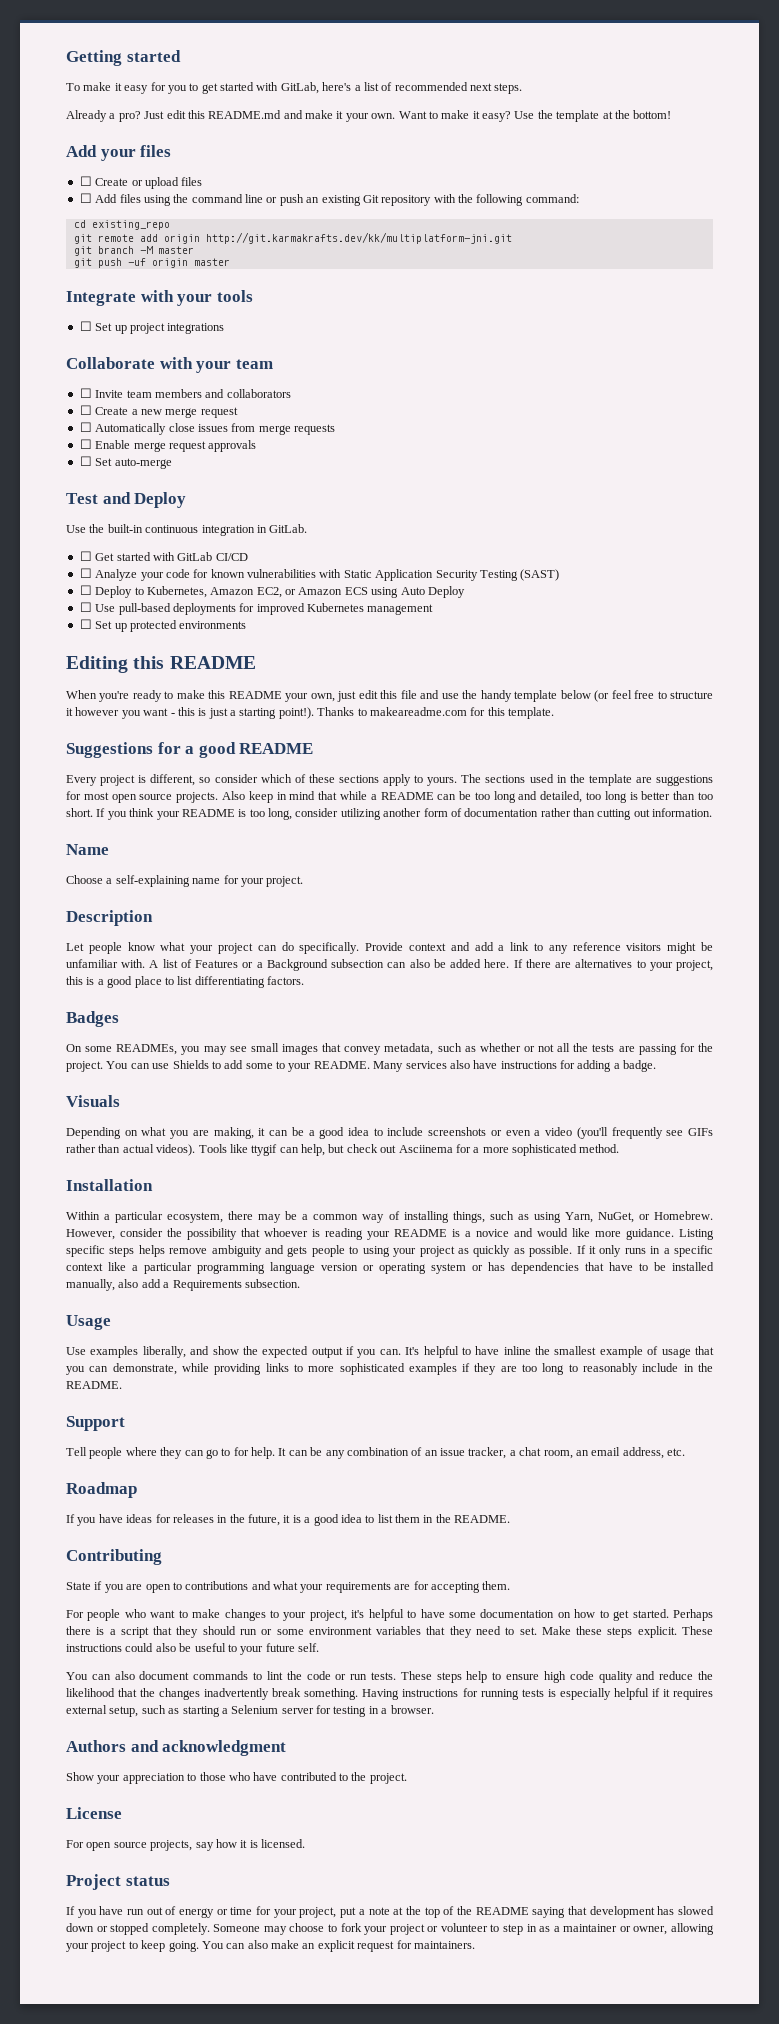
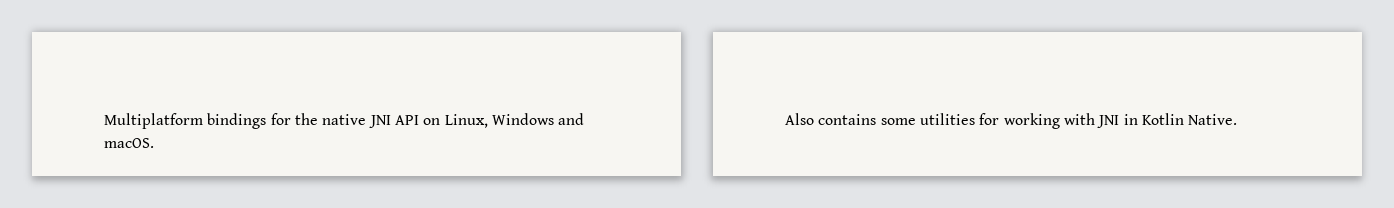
- Getting started
- To make it easy for you to get started with GitLab, here's a list of recommended next steps.
- Already a pro? Just edit this README.md and make it your own. Want to make it easy? Use the template at the bottom!
- Add your files
- ☐ Create or upload files
- ☐ Add files using the command line or push an existing Git repository with the following command:
- cd existing_repo
- git remote add origin http://git.karmakrafts.dev/kk/multiplatform-jni.git
- git branch -M master
- git push -uf origin master
- Integrate with your tools
- ☐ Set up project integrations
- Collaborate with your team
- ☐ Invite team members and collaborators
- ☐ Create a new merge request
- ☐ Automatically close issues from merge requests
- ☐ Enable merge request approvals
- ☐ Set auto-merge
- Test and Deploy
- Use the built-in continuous integration in GitLab.
- ☐ Get started with GitLab CI/CD
- ☐ Analyze your code for known vulnerabilities with Static Application Security Testing (SAST)
- ☐ Deploy to Kubernetes, Amazon EC2, or Amazon ECS using Auto Deploy
- ☐ Use pull-based deployments for improved Kubernetes management
- ☐ Set up protected environments
- Editing this README
- When you're ready to make this README your own, just edit this file and use the handy template below (or feel free to structure it however you want - this is just a starting point!). Thanks to makeareadme.com for this template.
- Suggestions for a good README
- Every project is different, so consider which of these sections apply to yours. The sections used in the template are suggestions for most open source projects. Also keep in mind that while a README can be too long and detailed, too long is better than too short. If you think your README is too long, consider utilizing another form of documentation rather than cutting out information.
- Name
- Choose a self-explaining name for your project.
- Description
- Let people know what your project can do specifically. Provide context and add a link to any reference visitors might be unfamiliar with. A list of Features or a Background subsection can also be added here. If there are alternatives to your project, this is a good place to list differentiating factors.
- Badges
- On some READMEs, you may see small images that convey metadata, such as whether or not all the tests are passing for the project. You can use Shields to add some to your README. Many services also have instructions for adding a badge.
- Visuals
- Depending on what you are making, it can be a good idea to include screenshots or even a video (you'll frequently see GIFs rather than actual videos). Tools like ttygif can help, but check out Asciinema for a more sophisticated method.
- Installation
- Within a particular ecosystem, there may be a common way of installing things, such as using Yarn, NuGet, or Homebrew. However, consider the possibility that whoever is reading your README is a novice and would like more guidance. Listing specific steps helps remove ambiguity and gets people to using your project as quickly as possible. If it only runs in a specific context like a particular programming language version or operating system or has dependencies that have to be installed manually, also add a Requirements subsection.
- Usage
- Use examples liberally, and show the expected output if you can. It's helpful to have inline the smallest example of usage that you can demonstrate, while providing links to more sophisticated examples if they are too long to reasonably include in the README.
- Support
- Tell people where they can go to for help. It can be any combination of an issue tracker, a chat room, an email address, etc.
- Roadmap
- If you have ideas for releases in the future, it is a good idea to list them in the README.
- Contributing
- State if you are open to contributions and what your requirements are for accepting them.
- For people who want to make changes to your project, it's helpful to have some documentation on how to get started. Perhaps there is a script that they should run or some environment variables that they need to set. Make these steps explicit. These instructions could also be useful to your future self.
- You can also document commands to lint the code or run tests. These steps help to ensure high code quality and reduce the likelihood that the changes inadvertently break something. Having instructions for running tests is especially helpful if it requires external setup, such as starting a Selenium server for testing in a browser.
- Authors and acknowledgment
- Show your appreciation to those who have contributed to the project.
- License
- For open source projects, say how it is licensed.
- Project status
- If you have run out of energy or time for your project, put a note at the top of the README saying that development has slowed down or stopped completely. Someone may choose to fork your project or volunteer to step in as a maintainer or owner, allowing your project to keep going. You can also make an explicit request for maintainers.
+ Multiplatform bindings for the native JNI API on Linux, Windows and macOS.
+ Also contains some utilities for working with JNI in Kotlin Native.

